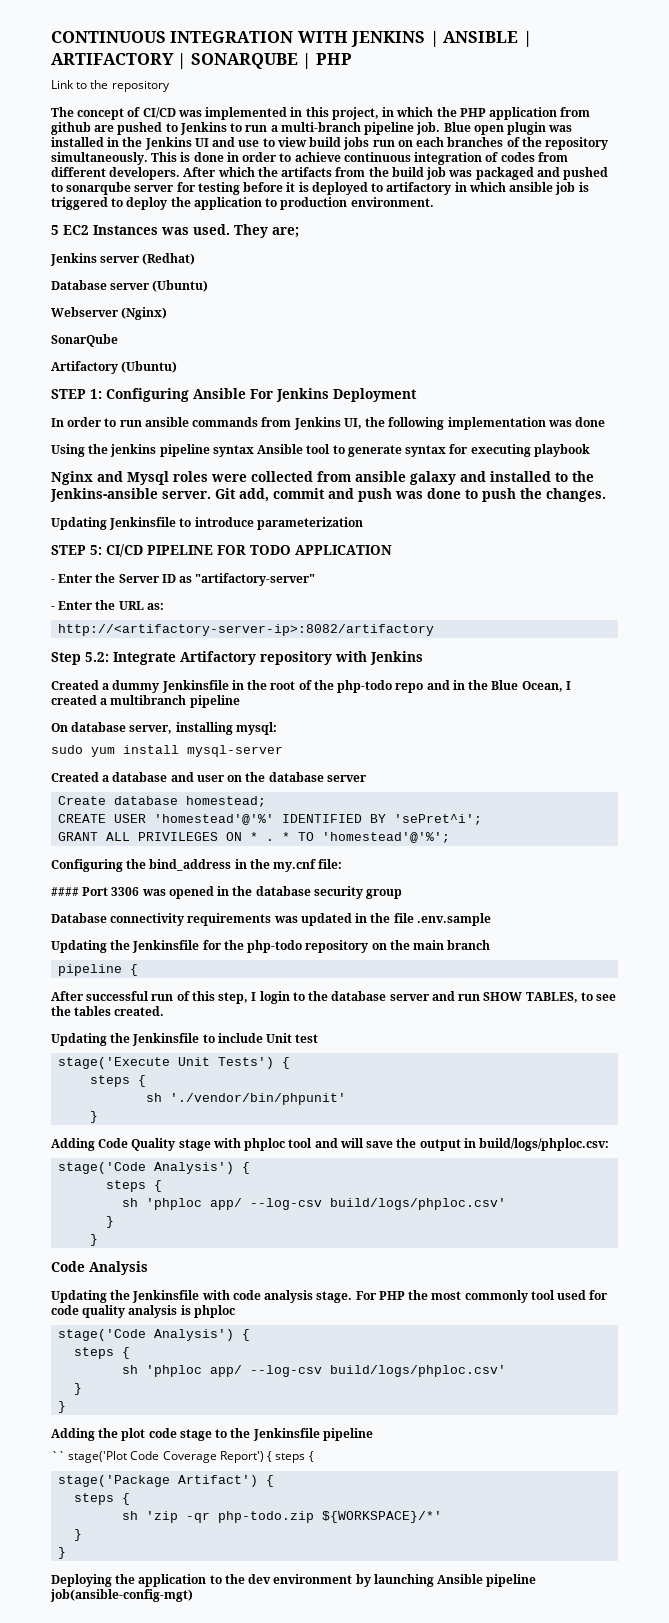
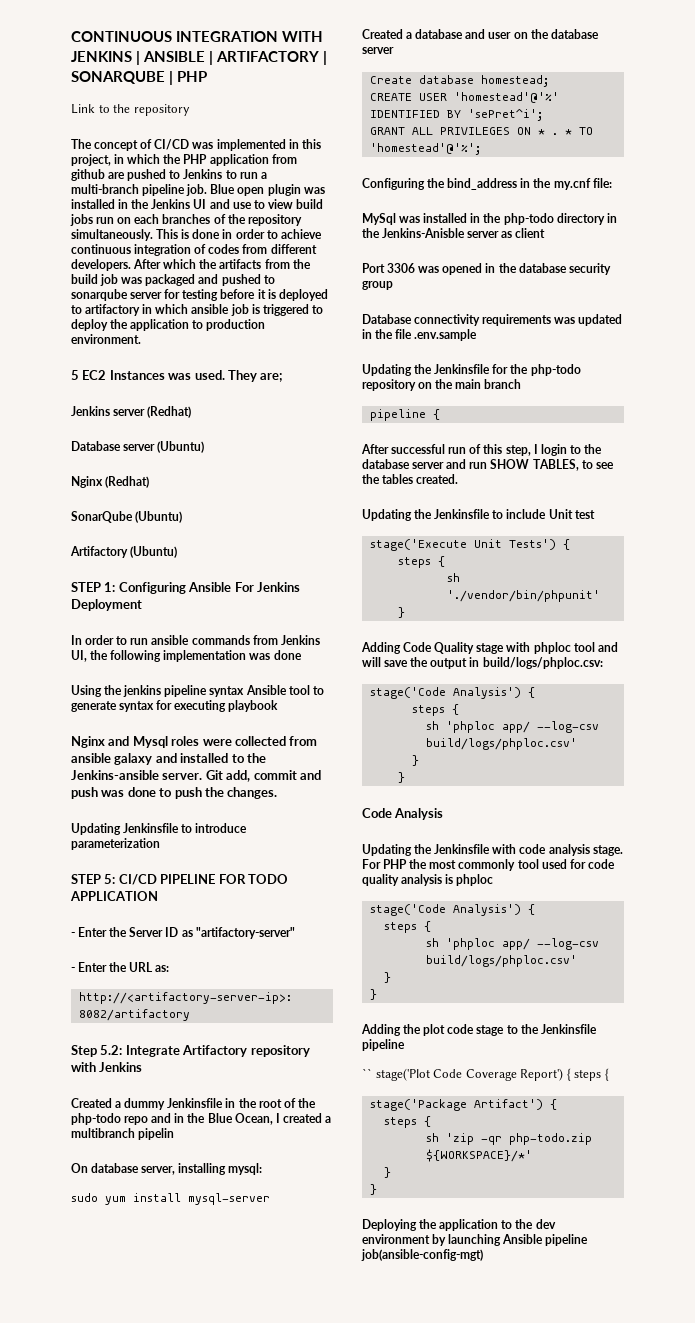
- Webserver (Nginx)
+ Nginx (Redhat)
- SonarQube
+ SonarQube (Ubuntu)
- Created a dummy Jenkinsfile in the root of the php-todo repo and in the Blue Ocean, I created a multibranch pipeline
+ Created a dummy Jenkinsfile in the root of the php-todo repo and in the Blue Ocean, I created a multibranch pipelin
- #### Port 3306 was opened in the database security group
+ MySql was installed in the php-todo directory in the Jenkins-Anisble server as client
+ Port 3306 was opened in the database security group

